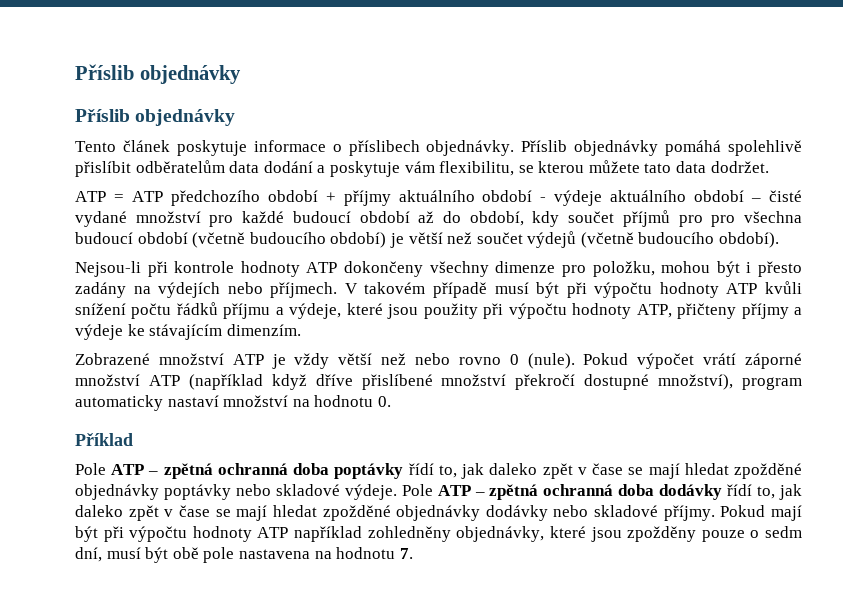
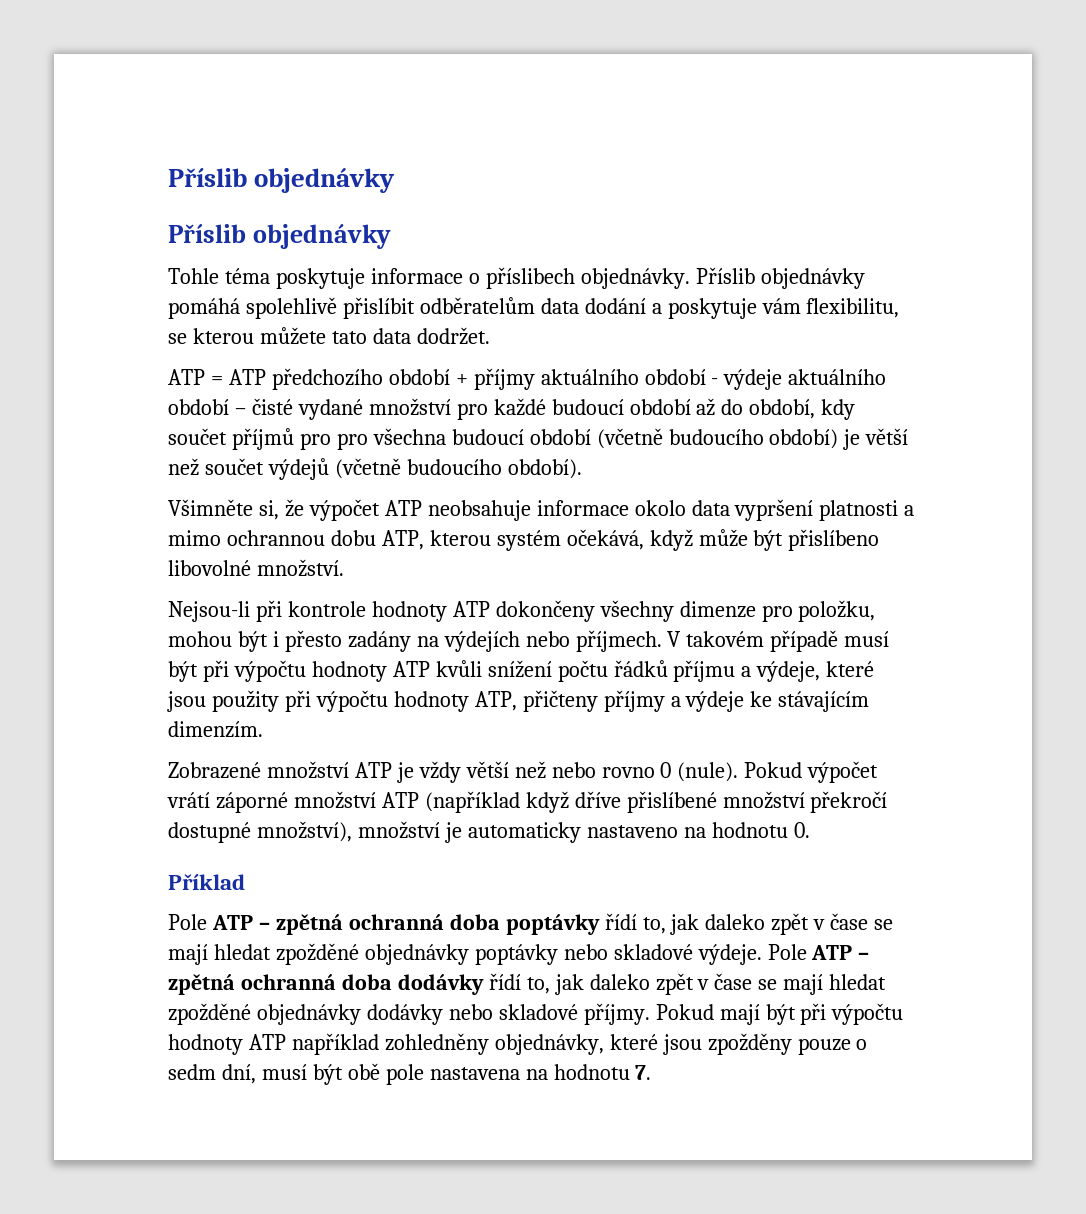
- Tento článek poskytuje informace o příslibech objednávky.
+ Tohle téma poskytuje informace o příslibech objednávky.
+ Všimněte si, že výpočet ATP neobsahuje informace okolo data vypršení platnosti a mimo ochrannou dobu ATP, kterou systém očekává, když může být přislíbeno libovolné množství.
- Pokud výpočet vrátí záporné množství ATP (například když dříve přislíbené množství překročí dostupné množství), program automaticky nastaví množství na hodnotu 0.
+ Pokud výpočet vrátí záporné množství ATP (například když dříve přislíbené množství překročí dostupné množství), množství je automaticky nastaveno na hodnotu 0.

